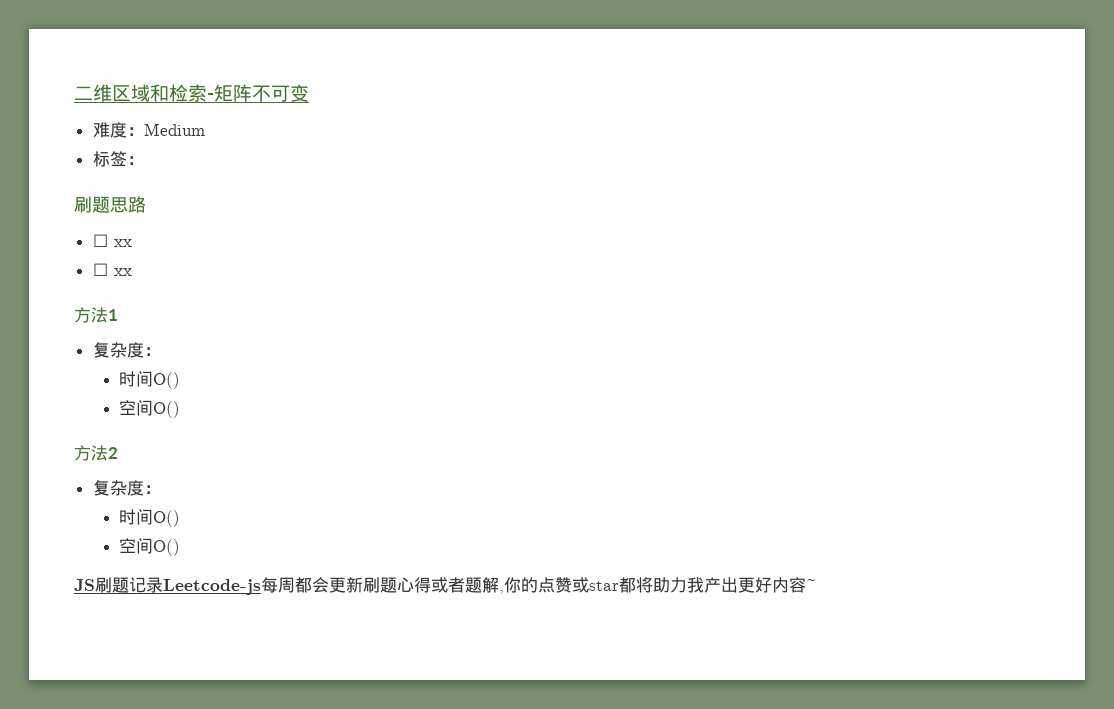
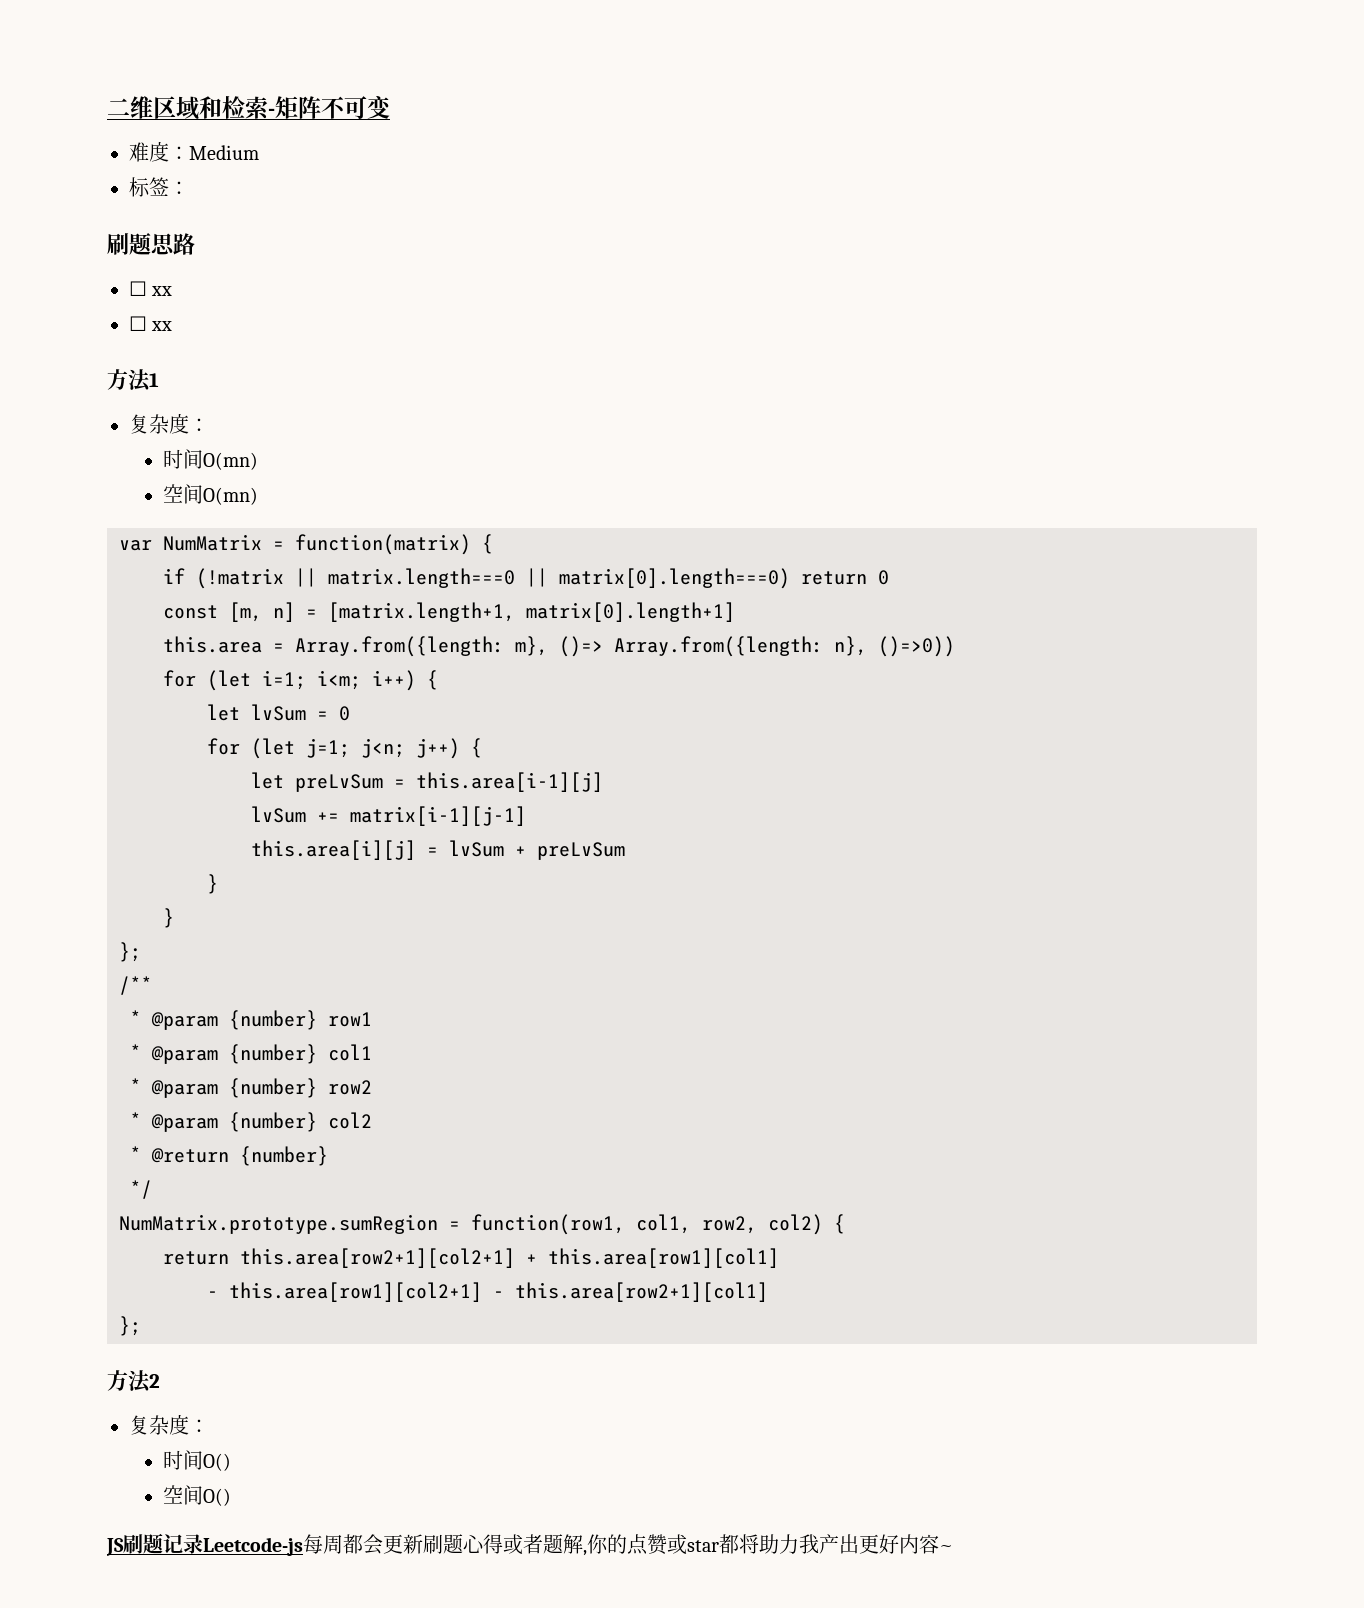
  方法1
  复杂度：
- 时间O()
- 空间O()
+ 时间O(mn)
+ 空间O(mn)
+ var NumMatrix = function(matrix) {
+ if (!matrix || matrix.length===0 || matrix[0].length===0) return 0
+ const [m, n] = [matrix.length+1, matrix[0].length+1]
+ this.area = Array.from({length: m}, ()=> Array.from({length: n}, ()=>0))
+ for (let i=1; i<m; i++) {
+ let lvSum = 0
+ for (let j=1; j<n; j++) {
+ let preLvSum = this.area[i-1][j]
+ lvSum += matrix[i-1][j-1]
+ this.area[i][j] = lvSum + preLvSum
+ }
+ }
+ };
+ /**
+ * @param {number} row1
+ * @param {number} col1
+ * @param {number} row2
+ * @param {number} col2
+ * @return {number}
+ */
+ NumMatrix.prototype.sumRegion = function(row1, col1, row2, col2) {
+ return this.area[row2+1][col2+1] + this.area[row1][col1]
+ - this.area[row1][col2+1] - this.area[row2+1][col1]
+ };

